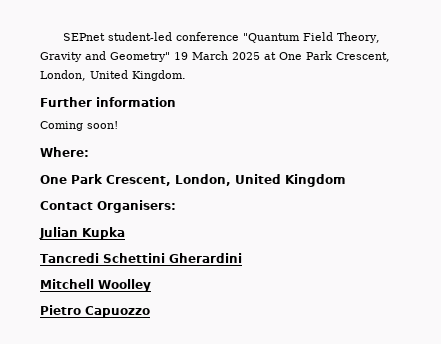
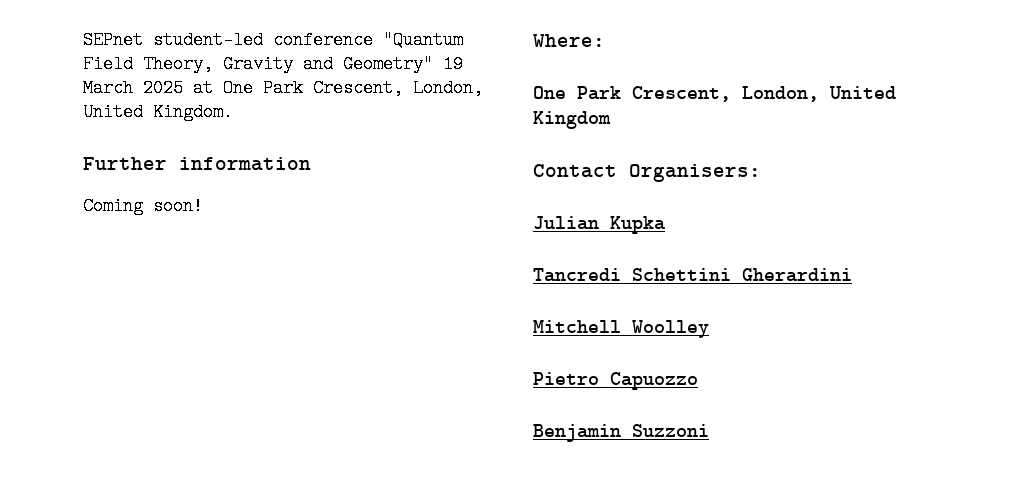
+ Benjamin Suzzoni

